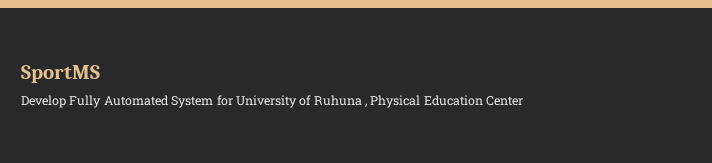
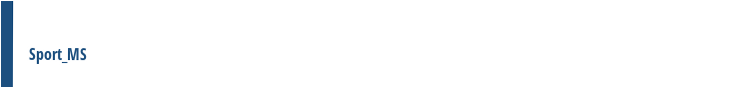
- SportMS
- Develop Fully Automated System for University of Ruhuna , Physical Education Center
+ Sport_MS

